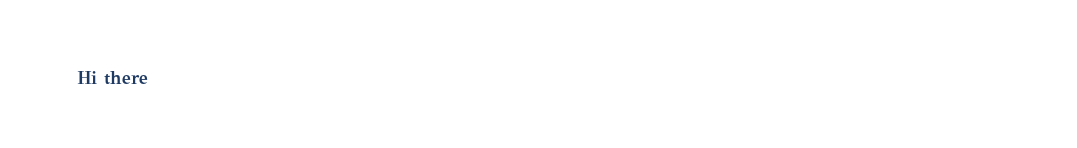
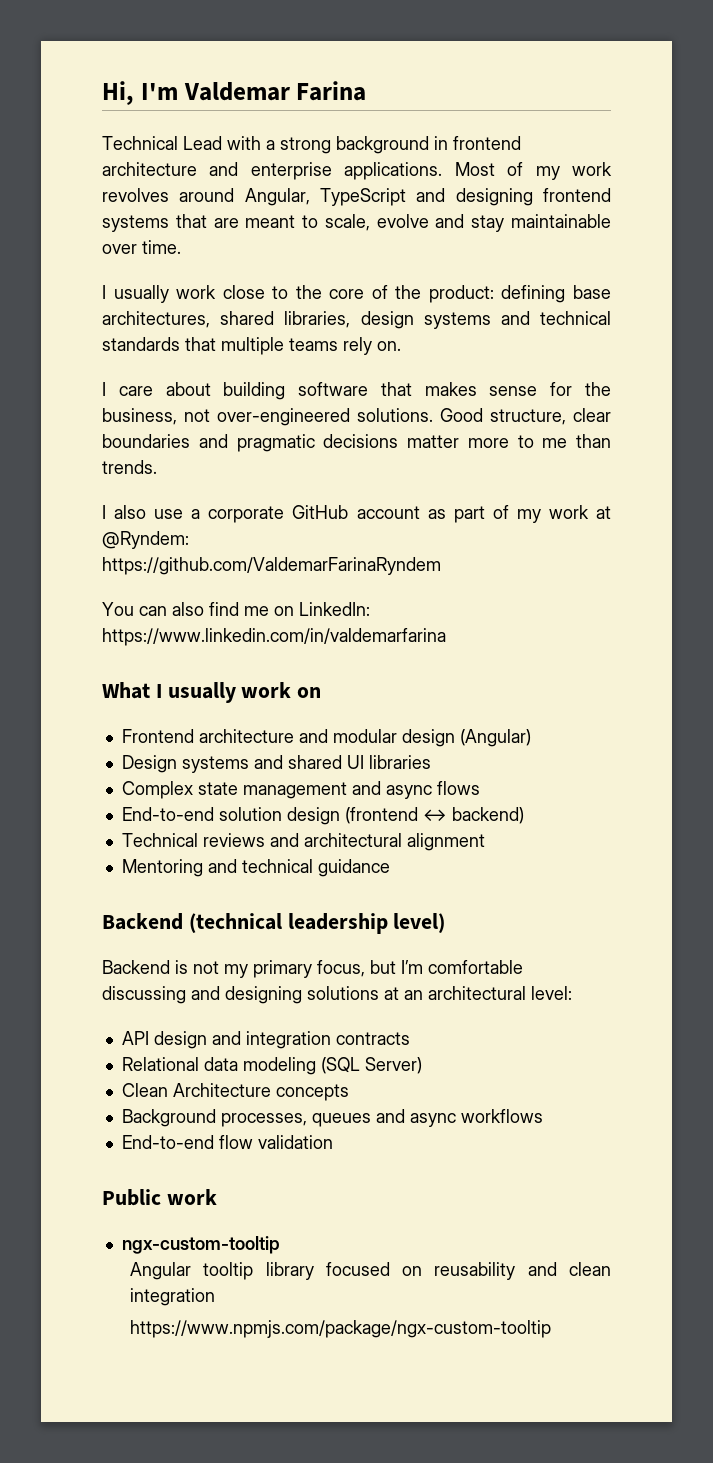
- Hi there
+ Hi, I'm Valdemar Farina
+ Technical Lead with a strong background in frontend architecture and enterprise applications. Most of my work revolves around Angular, TypeScript and designing frontend systems that are meant to scale, evolve and stay maintainable over time.
+ I usually work close to the core of the product: defining base architectures, shared libraries, design systems and technical standards that multiple teams rely on.
+ I care about building software that makes sense for the business, not over-engineered solutions. Good structure, clear boundaries and pragmatic decisions matter more to me than trends.
+ I also use a corporate GitHub account as part of my work at @Ryndem:
+ https://github.com/ValdemarFarinaRyndem
+ You can also find me on LinkedIn: https://www.linkedin.com/in/valdemarfarina
+ What I usually work on
+ Frontend architecture and modular design (Angular)
+ Design systems and shared UI libraries
+ Complex state management and async flows
+ End-to-end solution design (frontend ↔ backend)
+ Technical reviews and architectural alignment
+ Mentoring and technical guidance
+ Backend (technical leadership level)
+ Backend is not my primary focus, but I’m comfortable discussing and designing solutions at an architectural level:
+ API design and integration contracts
+ Relational data modeling (SQL Server)
+ Clean Architecture concepts
+ Background processes, queues and async workflows
+ End-to-end flow validation
+ Public work
+ ngx-custom-tooltip
+ Angular tooltip library focused on reusability and clean integration
+ https://www.npmjs.com/package/ngx-custom-tooltip

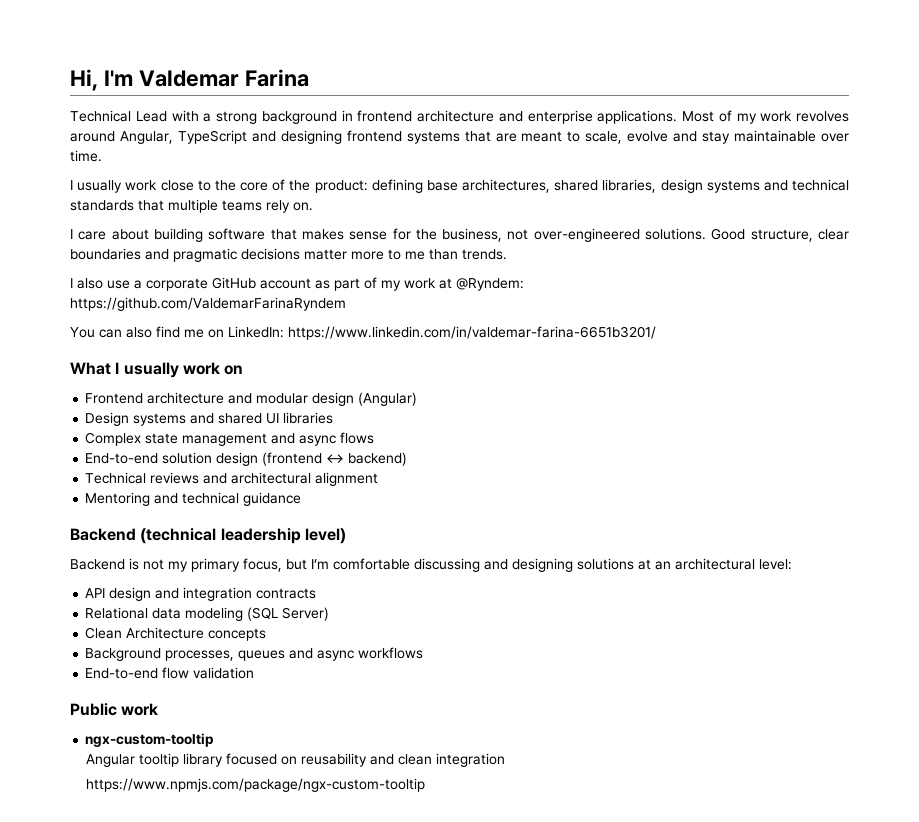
- You can also find me on LinkedIn: https://www.linkedin.com/in/valdemarfarina
+ You can also find me on LinkedIn: https://www.linkedin.com/in/valdemar-farina-6651b3201/

